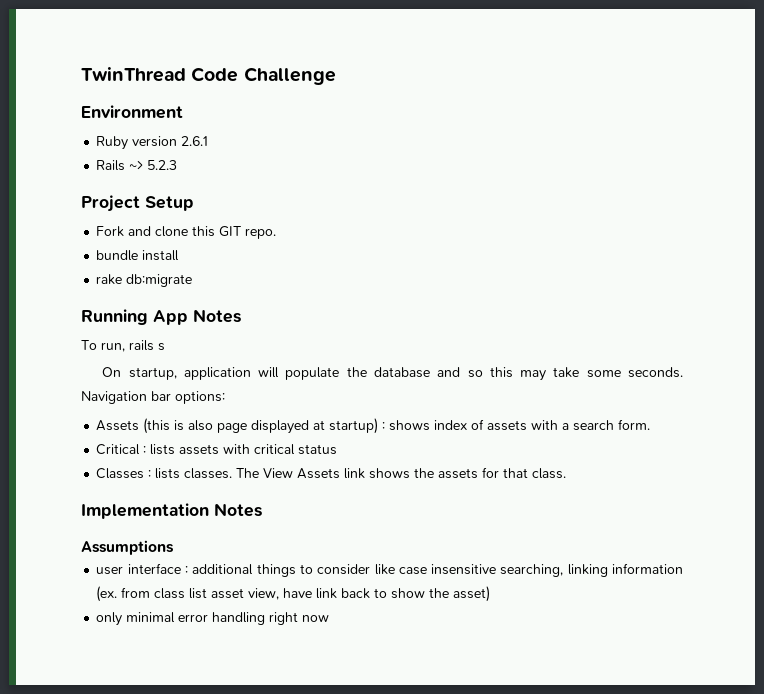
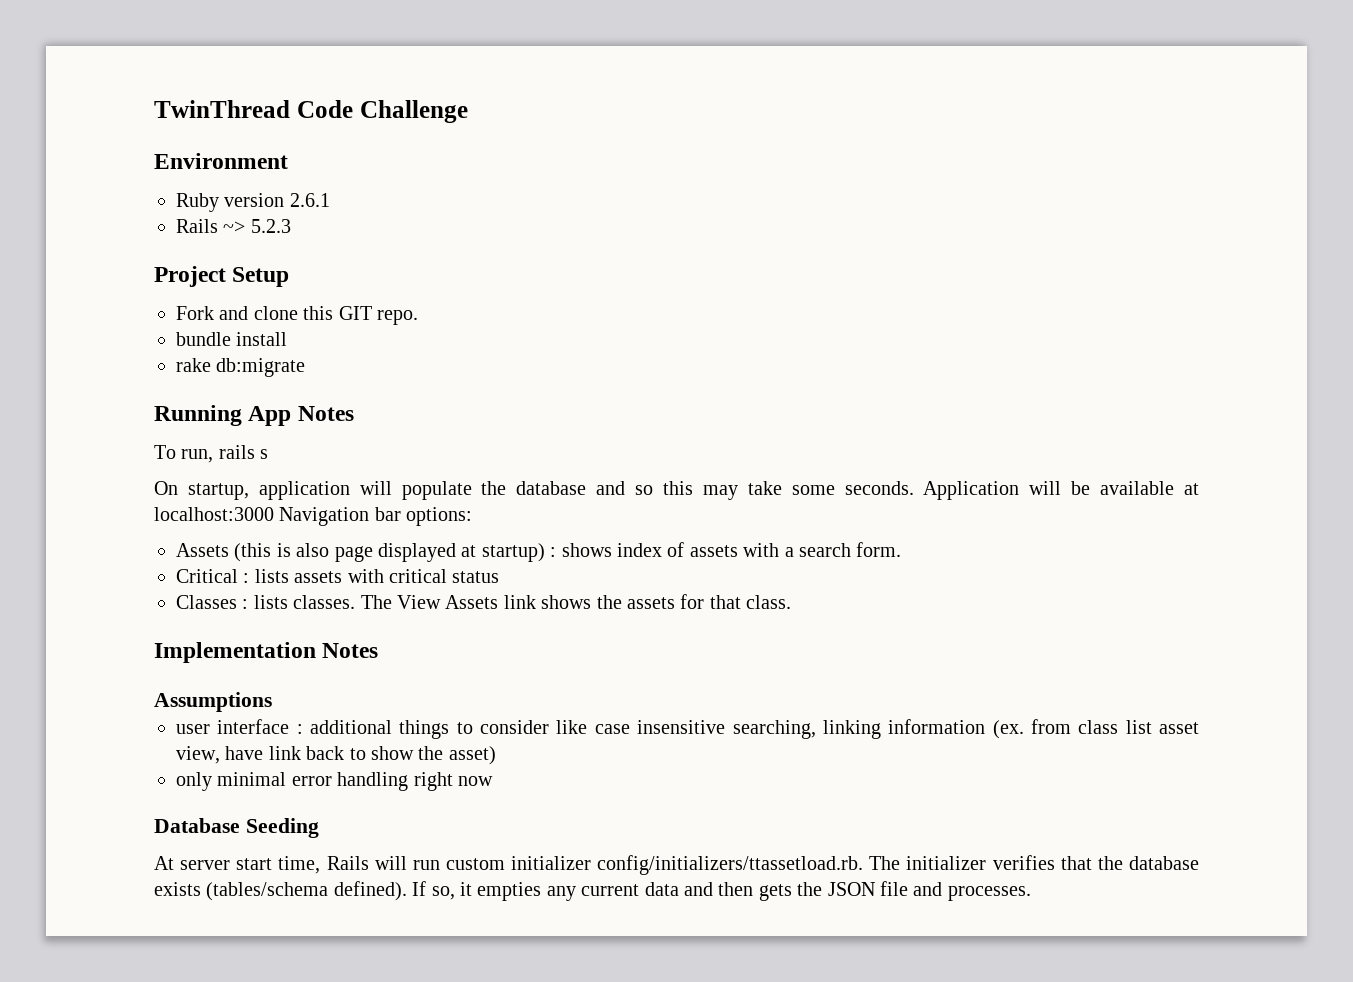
- Navigation bar options:
+ Application will be available at localhost:3000 Navigation bar options:
+ Database Seeding
+ At server start time, Rails will run custom initializer config/initializers/ttassetload.rb. The initializer verifies that the database exists (tables/schema defined). If so, it empties any current data and then gets the JSON file and processes.

